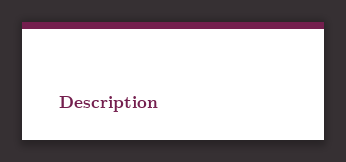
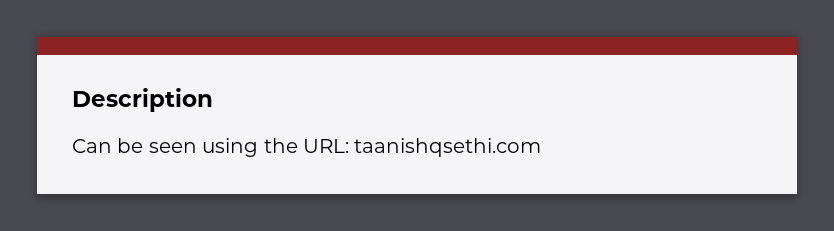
+ Can be seen using the URL: taanishqsethi.com

